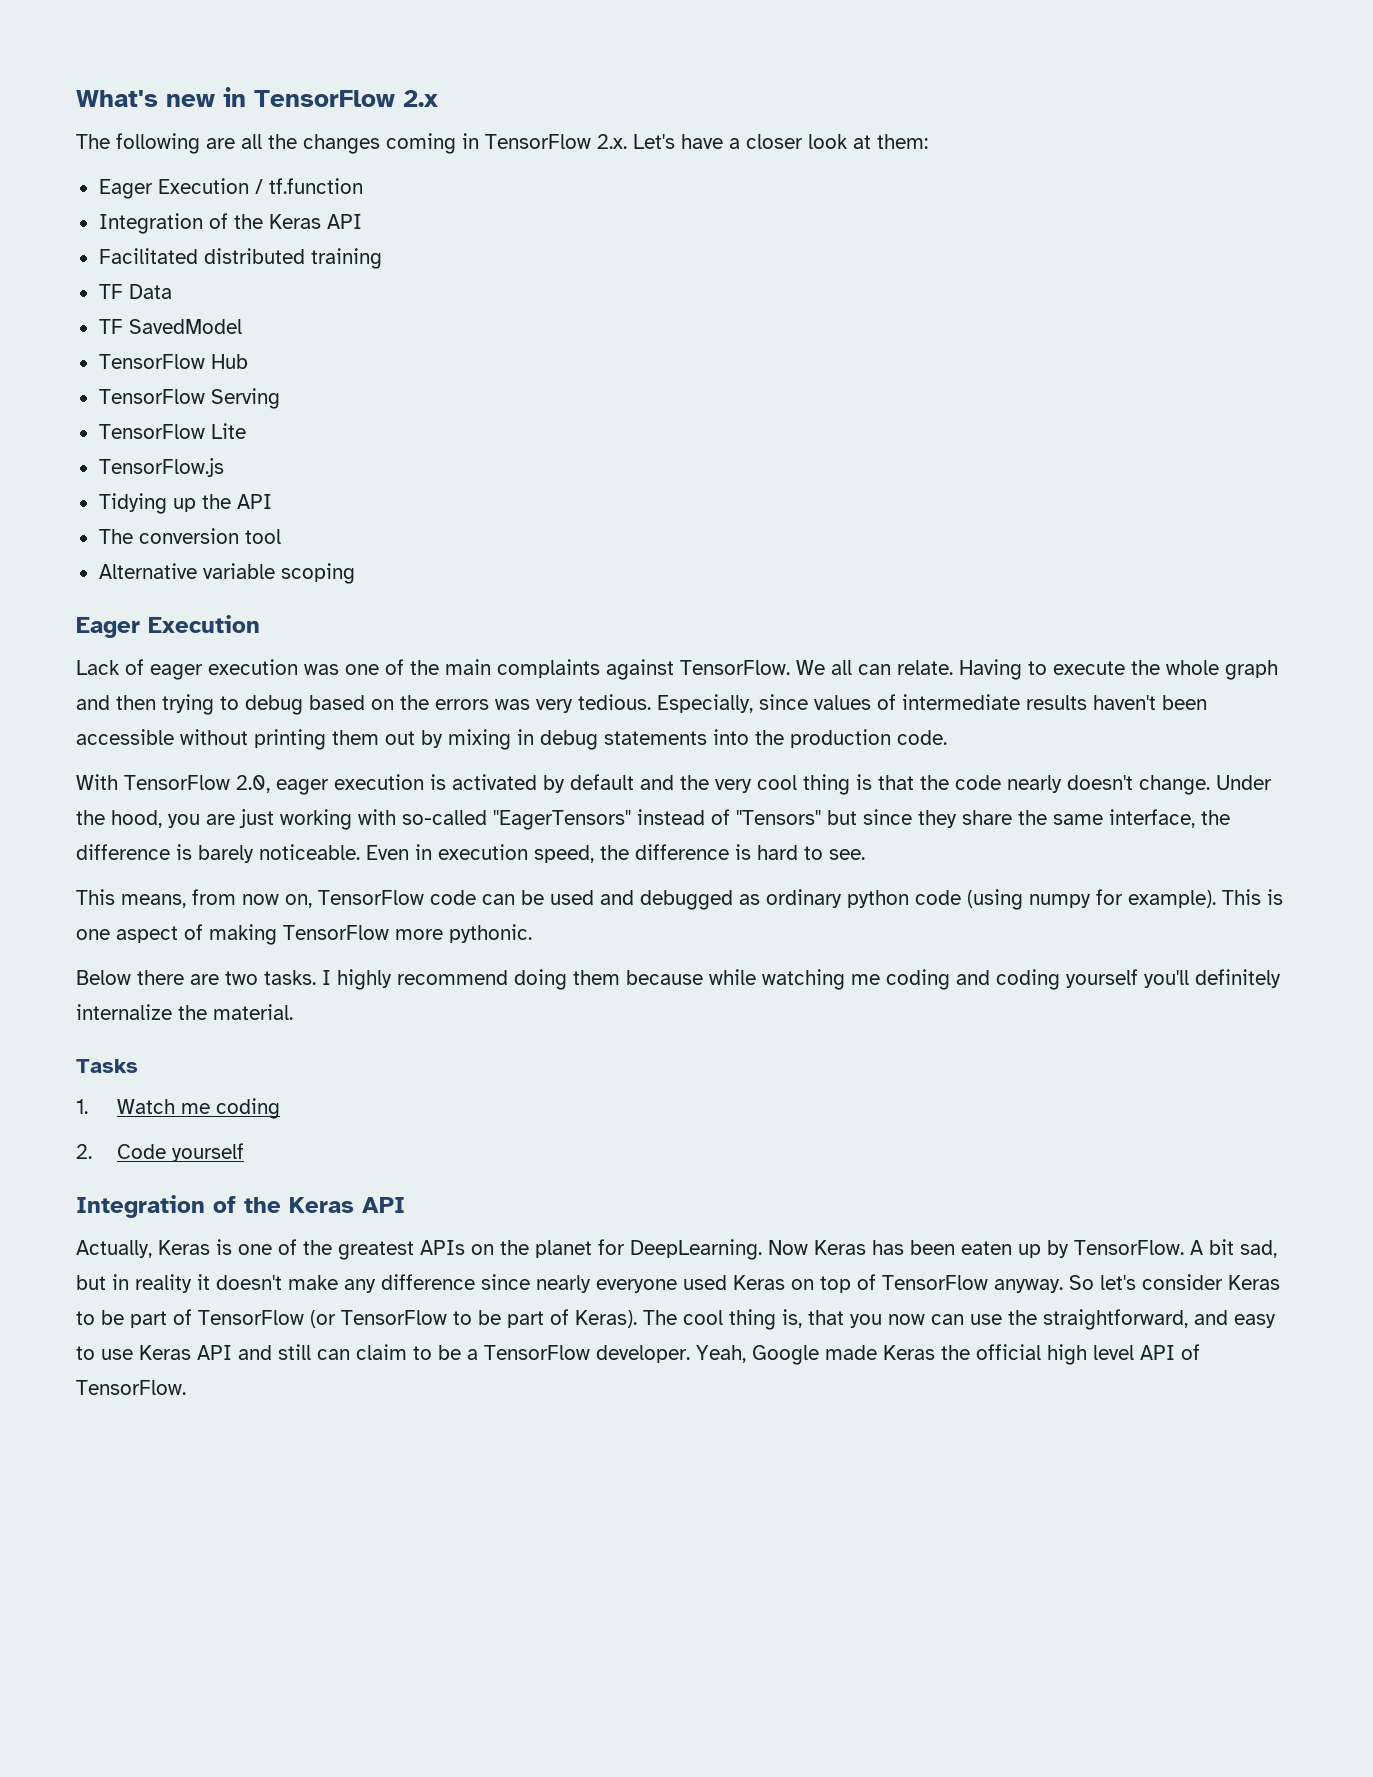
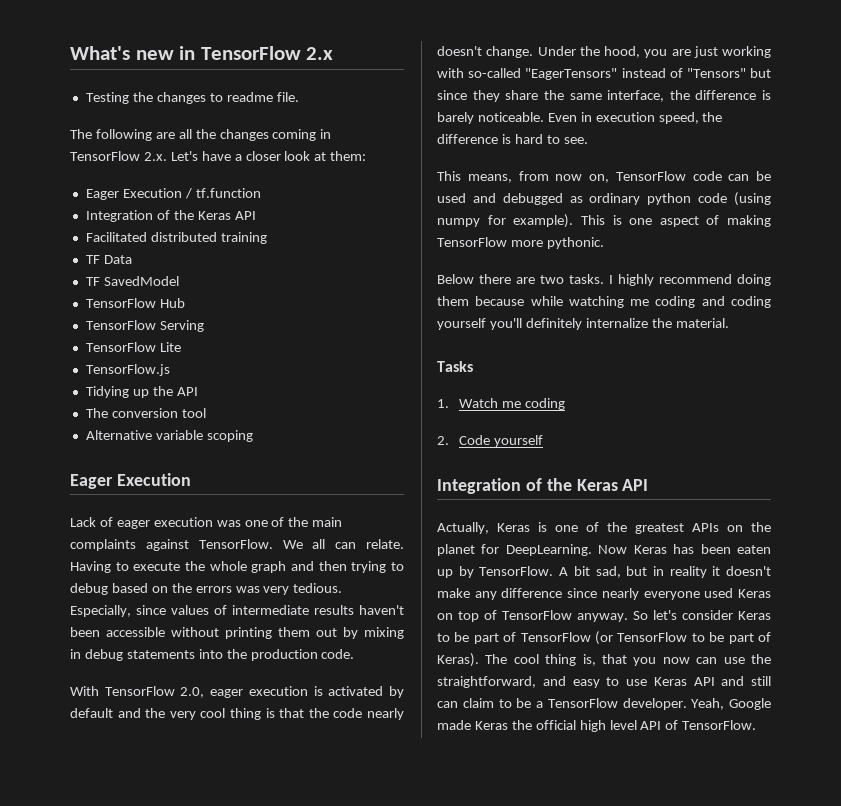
+ Testing the changes to readme file.

